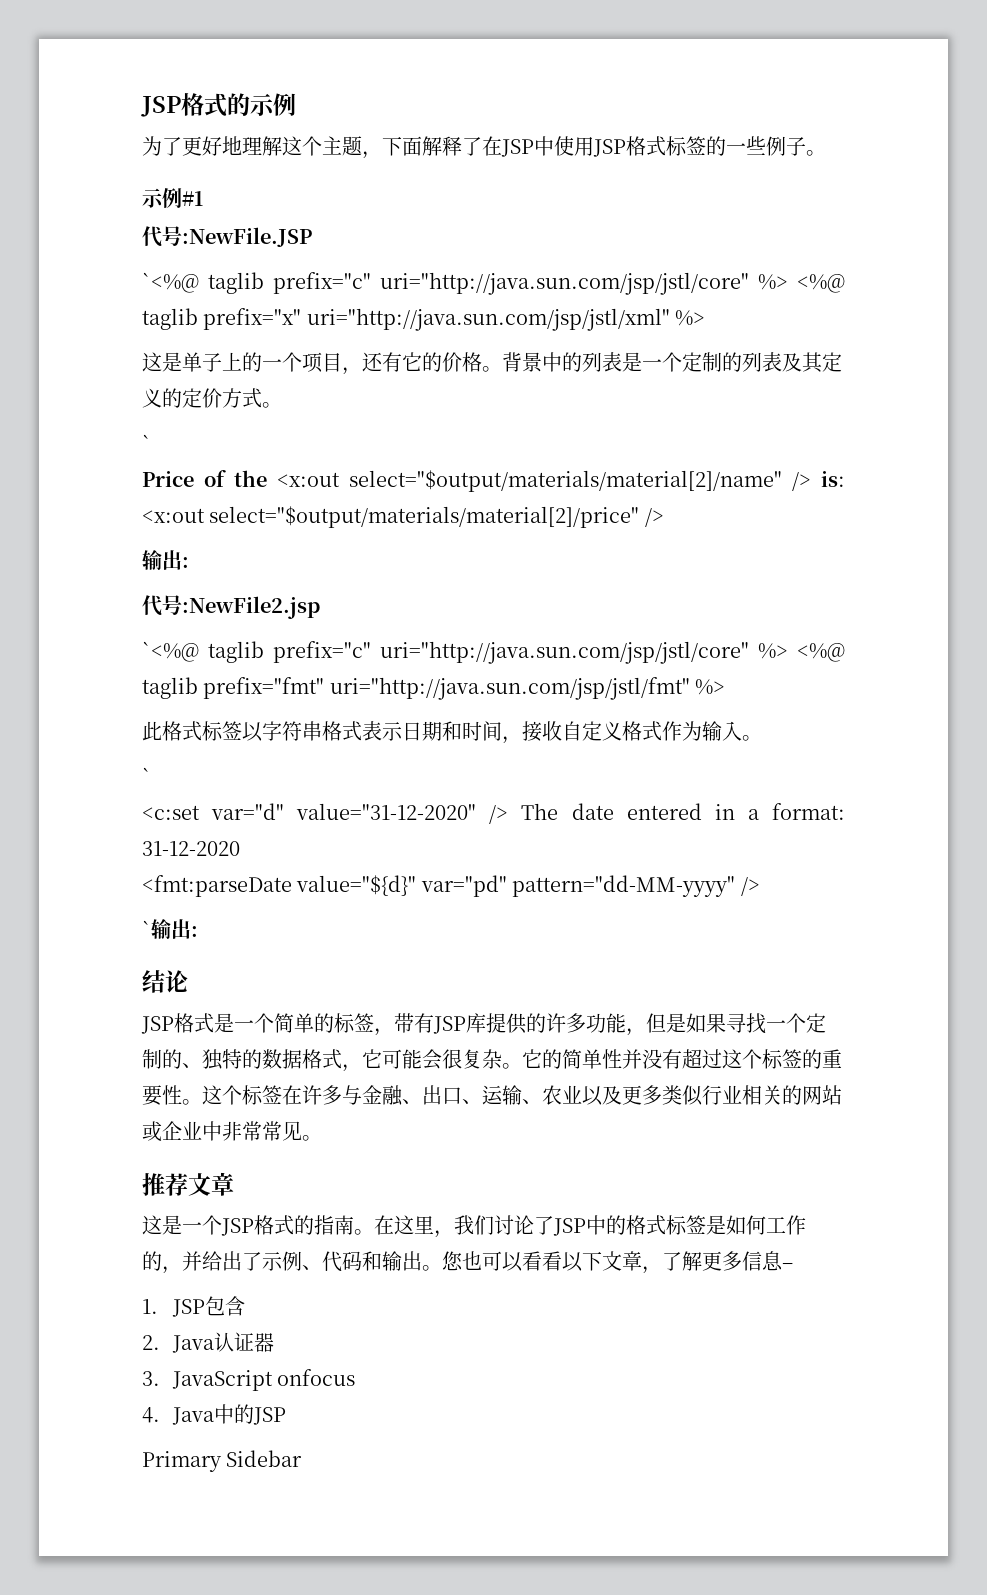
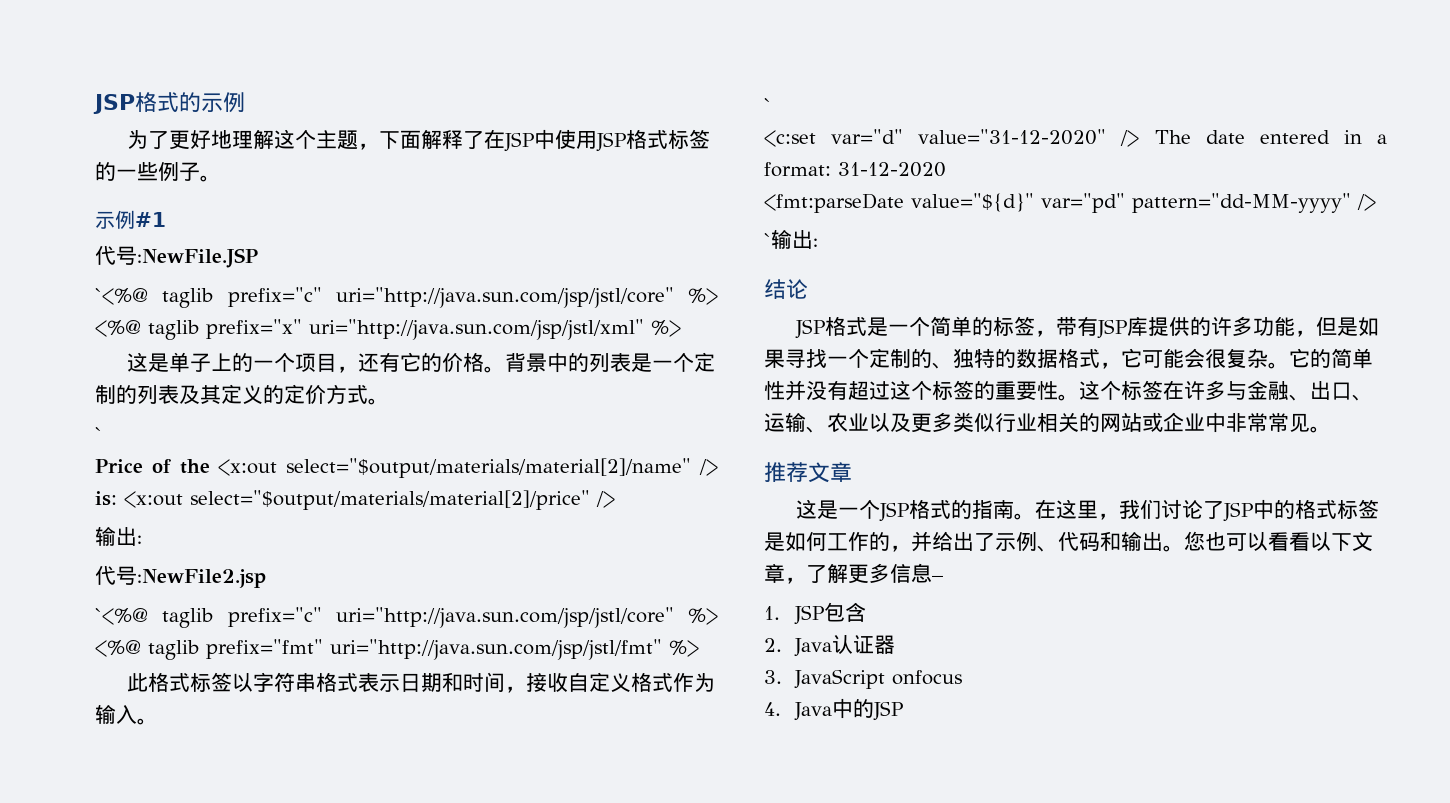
- Primary Sidebar

